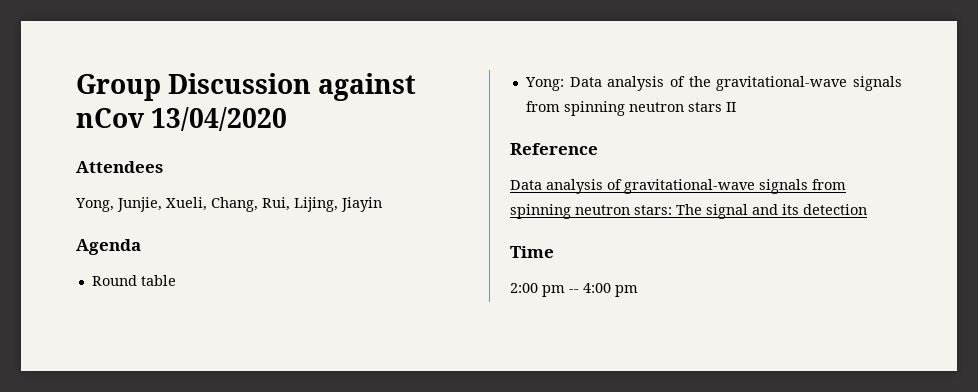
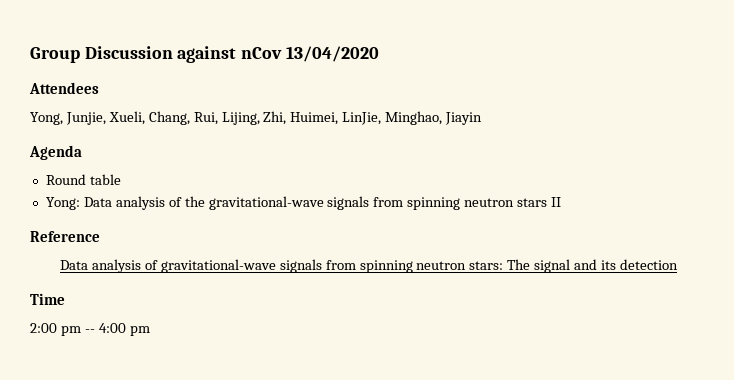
- Yong, Junjie, Xueli, Chang, Rui, Lijing, Jiayin
+ Yong, Junjie, Xueli, Chang, Rui, Lijing, Zhi, Huimei, LinJie, Minghao, Jiayin

